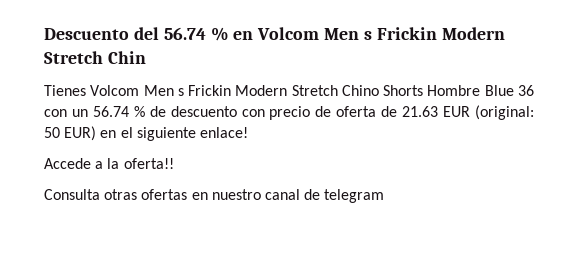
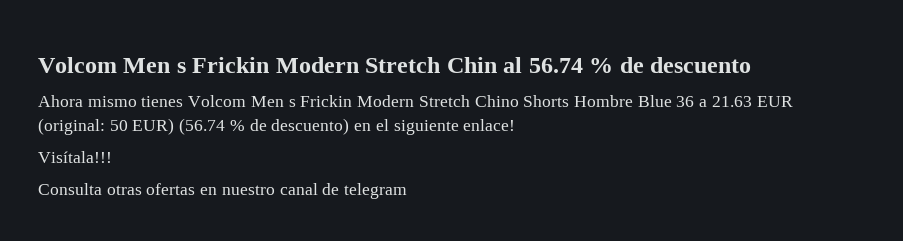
- Descuento del 56.74 % en Volcom Men s Frickin Modern Stretch Chin
- Tienes Volcom Men s Frickin Modern Stretch Chino Shorts Hombre Blue 36 con un 56.74 % de descuento con precio de oferta de 21.63 EUR (original: 50 EUR) en el siguiente enlace!
+ Volcom Men s Frickin Modern Stretch Chin al 56.74 % de descuento
+ Ahora mismo tienes Volcom Men s Frickin Modern Stretch Chino Shorts Hombre Blue 36 a 21.63 EUR (original: 50 EUR) (56.74 % de descuento) en el siguiente enlace!
- Accede a la oferta!!
+ Visítala!!!

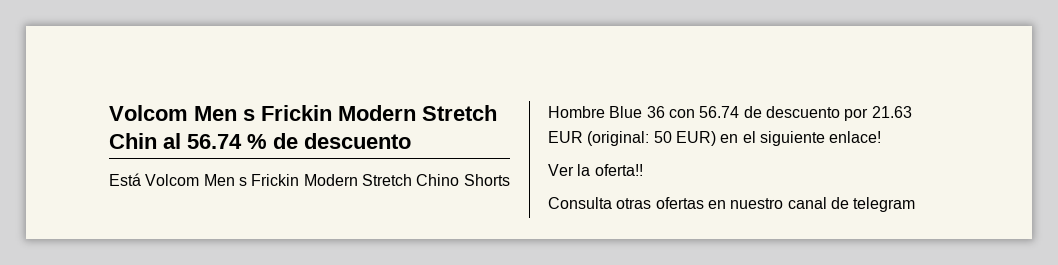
- Ahora mismo tienes Volcom Men s Frickin Modern Stretch Chino Shorts Hombre Blue 36 a 21.63 EUR (original: 50 EUR) (56.74 % de descuento) en el siguiente enlace!
+ Está Volcom Men s Frickin Modern Stretch Chino Shorts Hombre Blue 36 con 56.74 de descuento por 21.63 EUR (original: 50 EUR) en el siguiente enlace!
- Visítala!!!
+ Ver la oferta!!

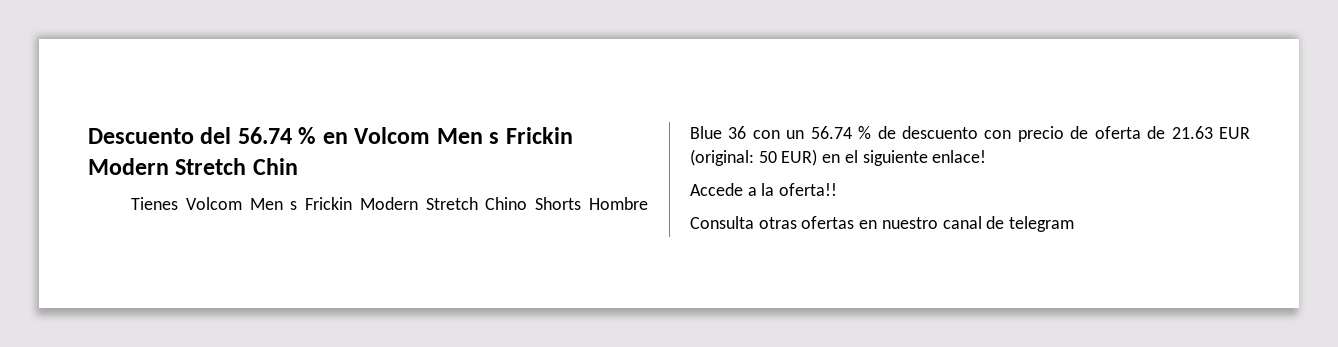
- Volcom Men s Frickin Modern Stretch Chin al 56.74 % de descuento
- Está Volcom Men s Frickin Modern Stretch Chino Shorts Hombre Blue 36 con 56.74 de descuento por 21.63 EUR (original: 50 EUR) en el siguiente enlace!
+ Descuento del 56.74 % en Volcom Men s Frickin Modern Stretch Chin
+ Tienes Volcom Men s Frickin Modern Stretch Chino Shorts Hombre Blue 36 con un 56.74 % de descuento con precio de oferta de 21.63 EUR (original: 50 EUR) en el siguiente enlace!
- Ver la oferta!!
+ Accede a la oferta!!

